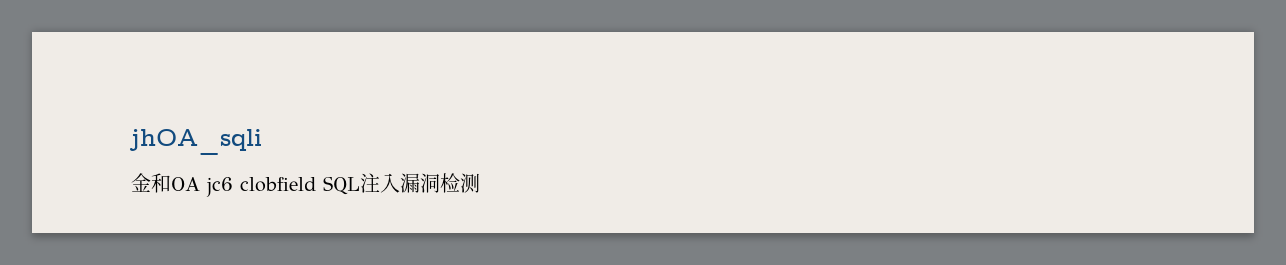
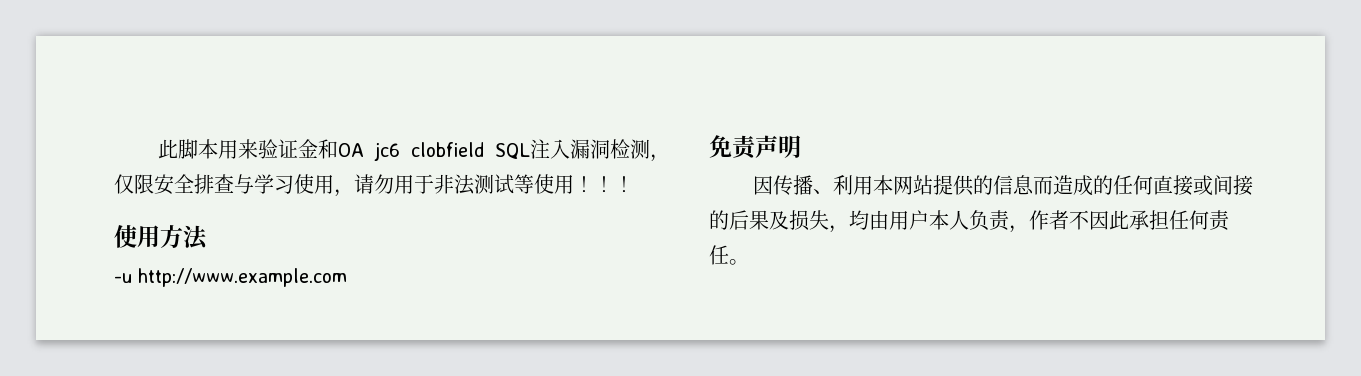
- jhOA_sqli
- 金和OA jc6 clobfield SQL注入漏洞检测
+ 此脚本用来验证金和OA jc6 clobfield SQL注入漏洞检测，仅限安全排查与学习使用，请勿用于非法测试等使用！！！
+ 使用方法
+ -u http://www.example.com
+ 免责声明
+ 因传播、利用本网站提供的信息而造成的任何直接或间接的后果及损失，均由用户本人负责，作者不因此承担任何责任。

